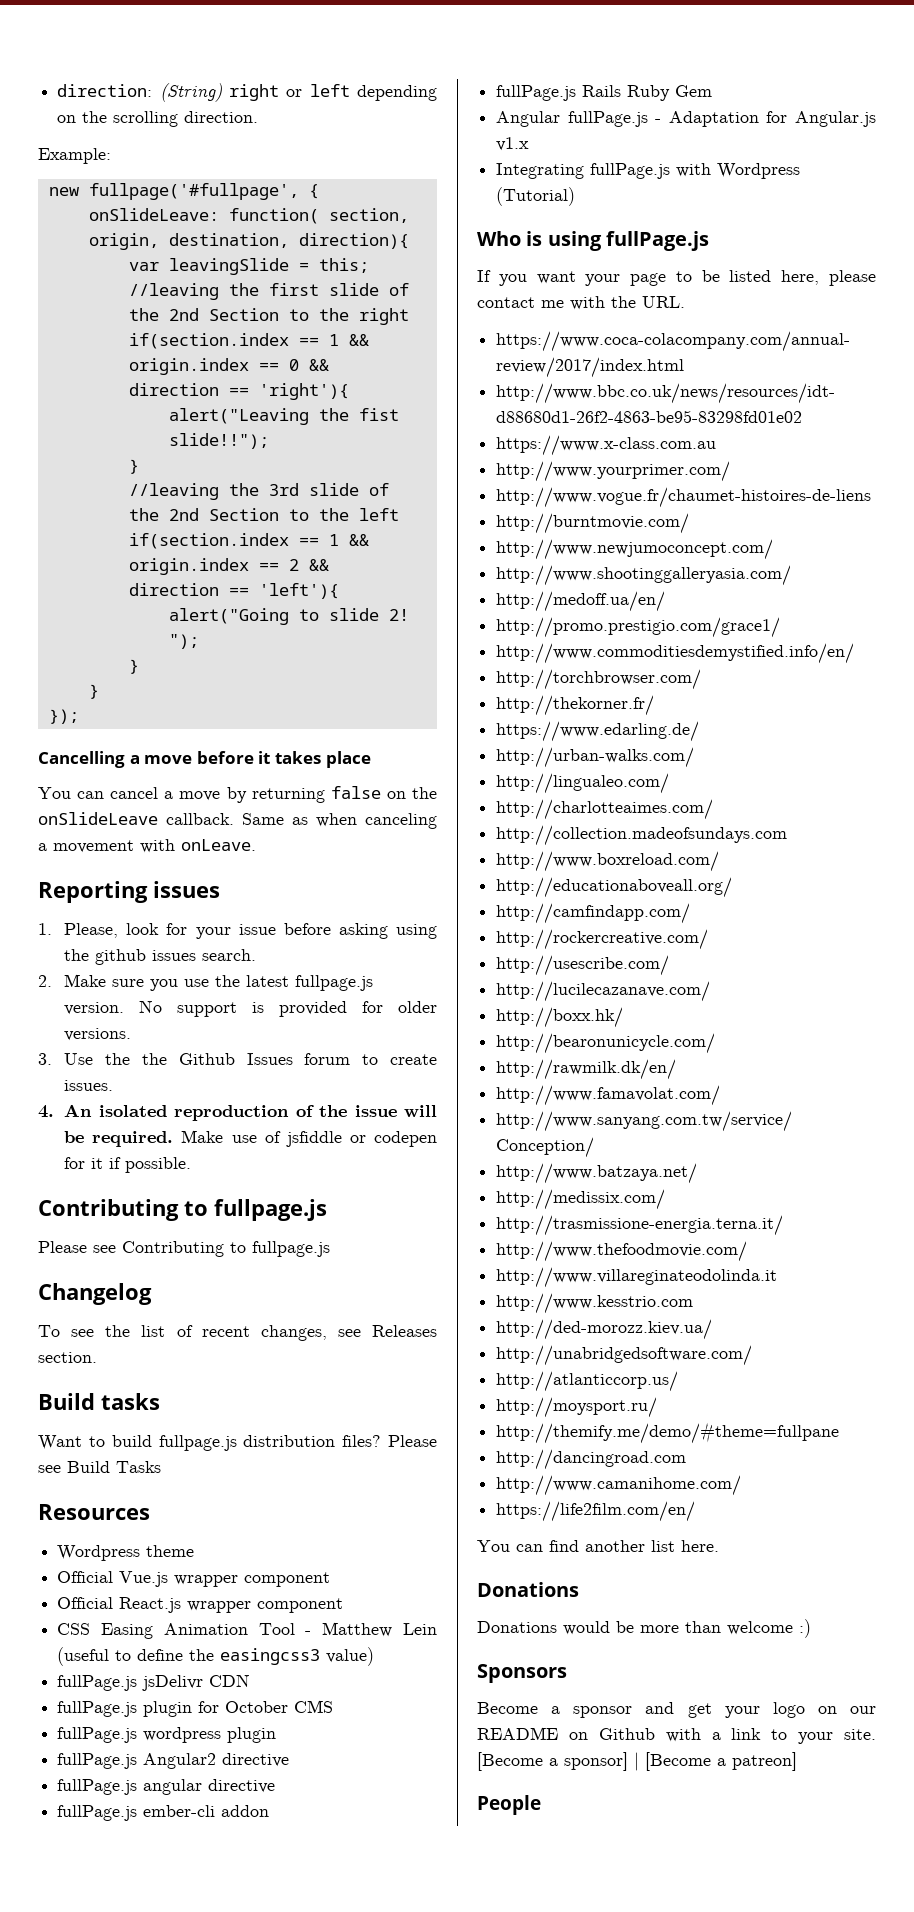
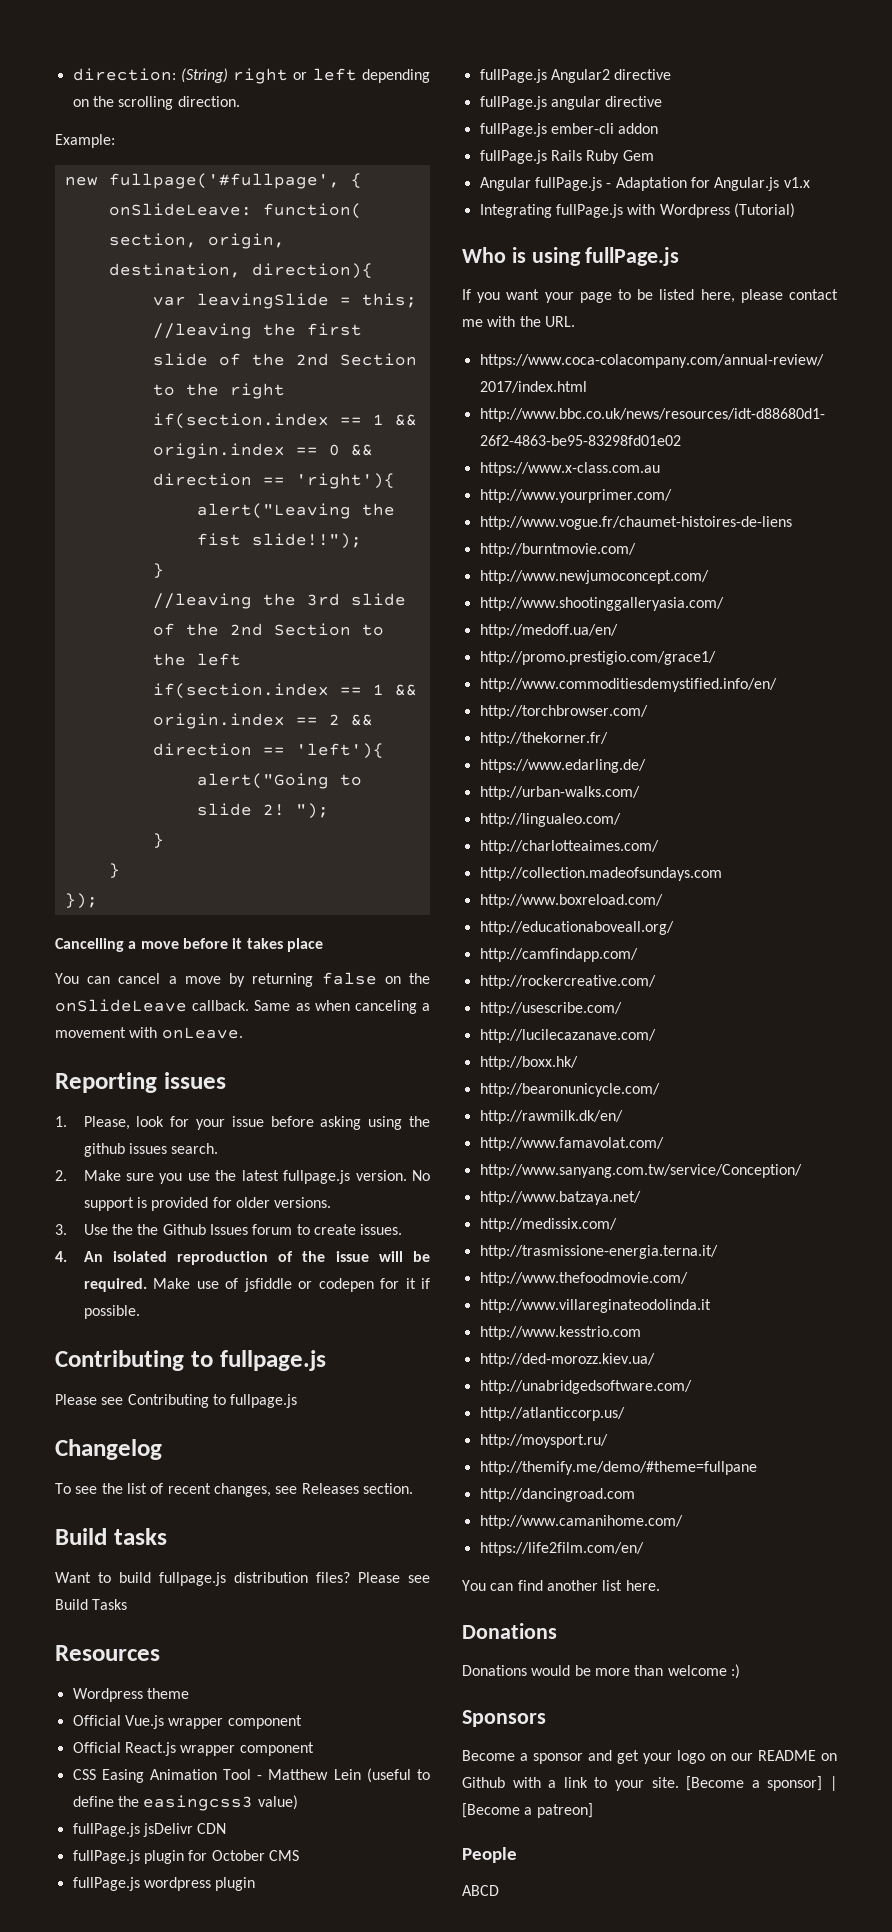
+ ABCD

